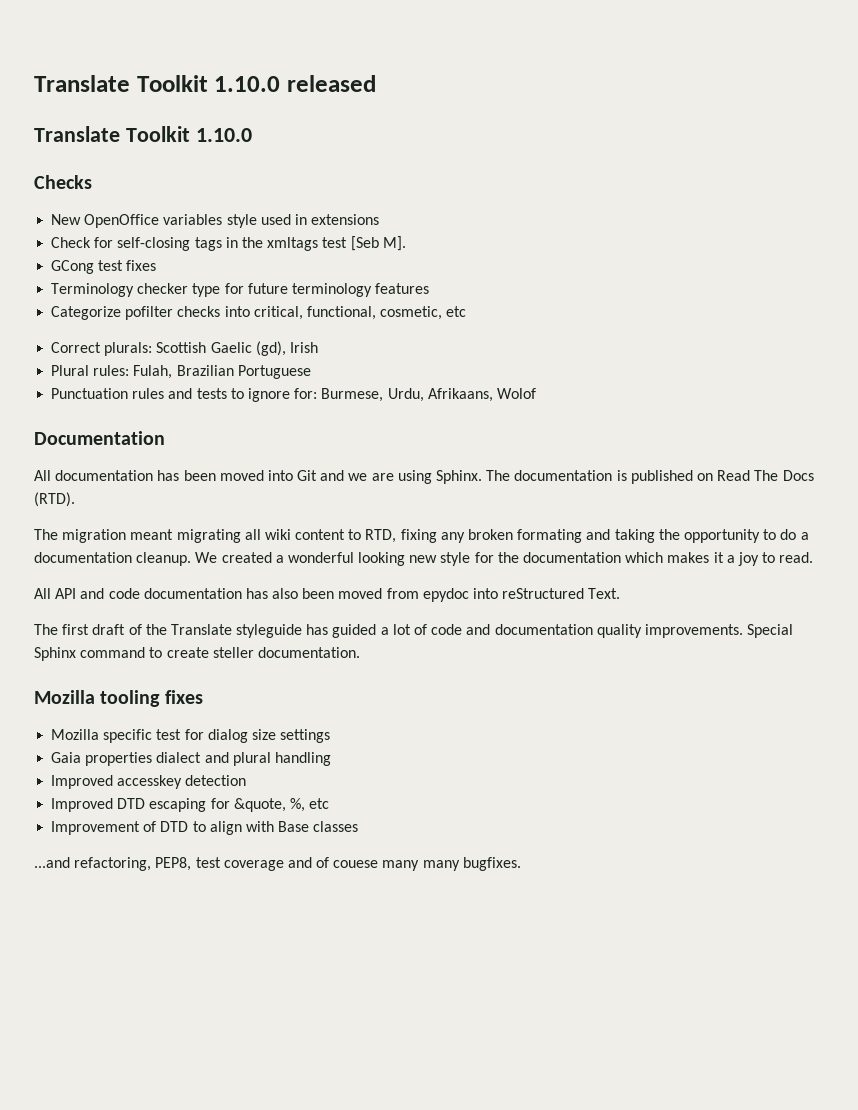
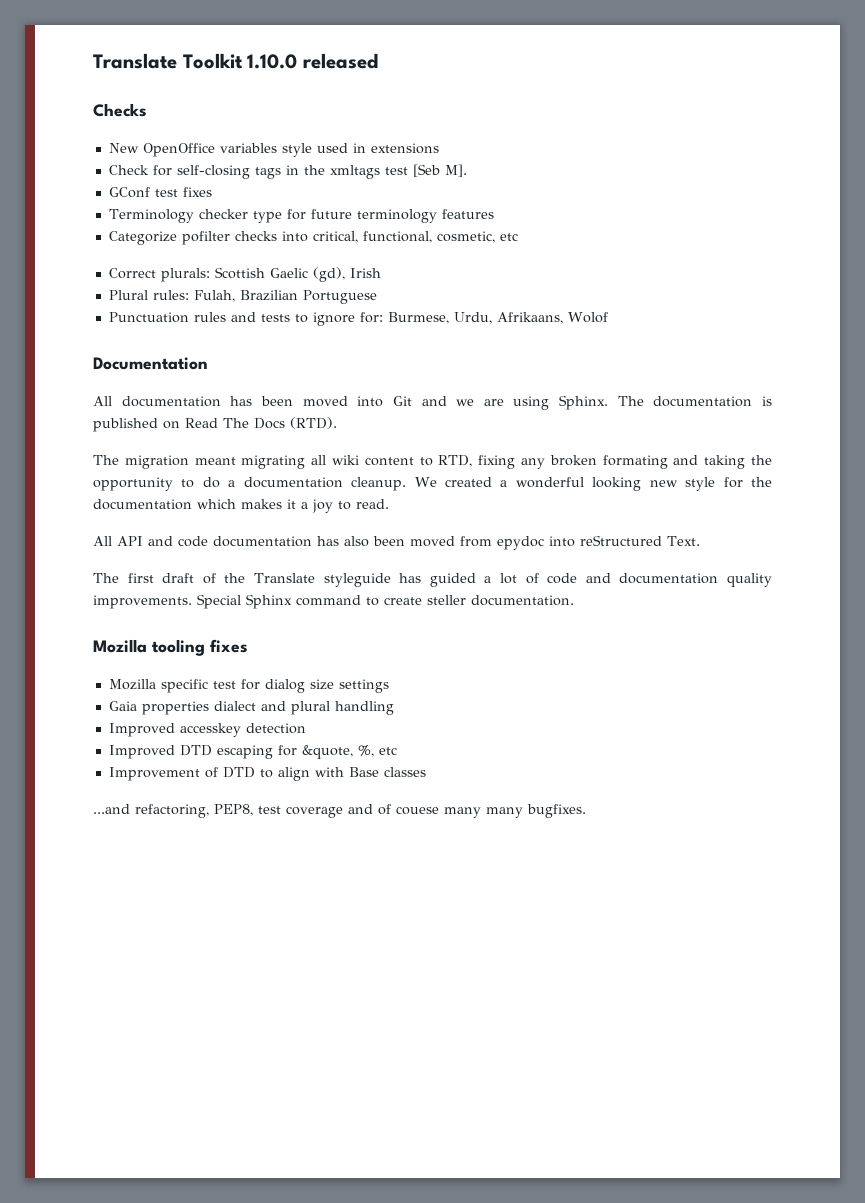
  Translate Toolkit 1.10.0 released
- Translate Toolkit 1.10.0
- GCong test fixes
+ GConf test fixes

